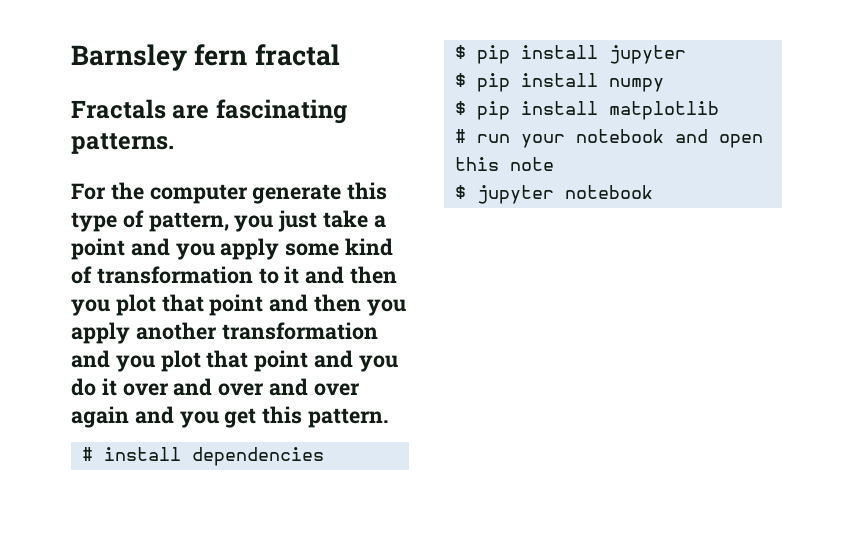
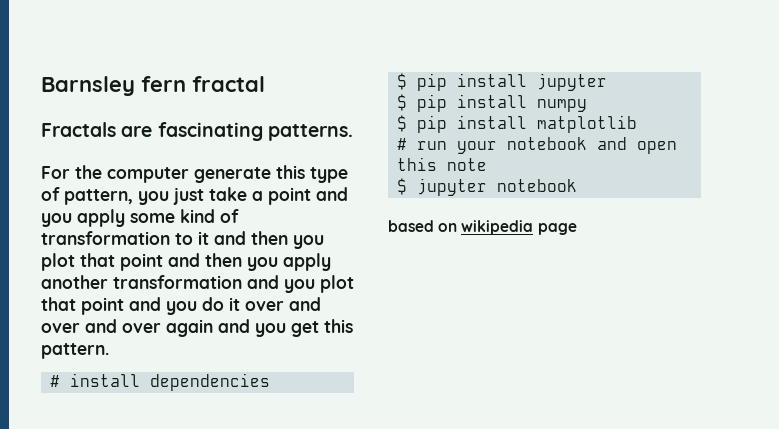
+ based on wikipedia page

